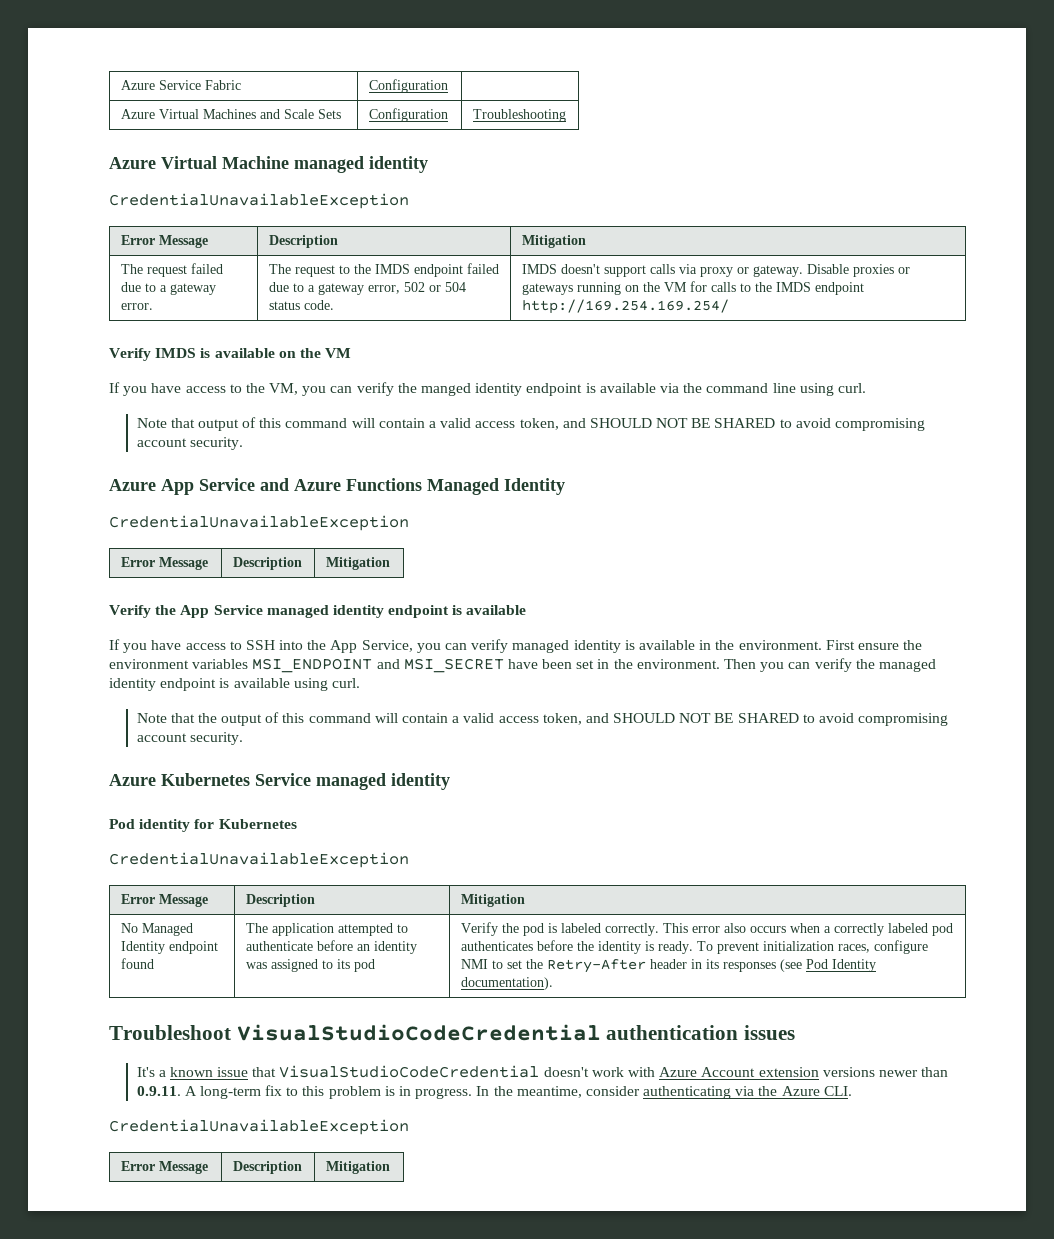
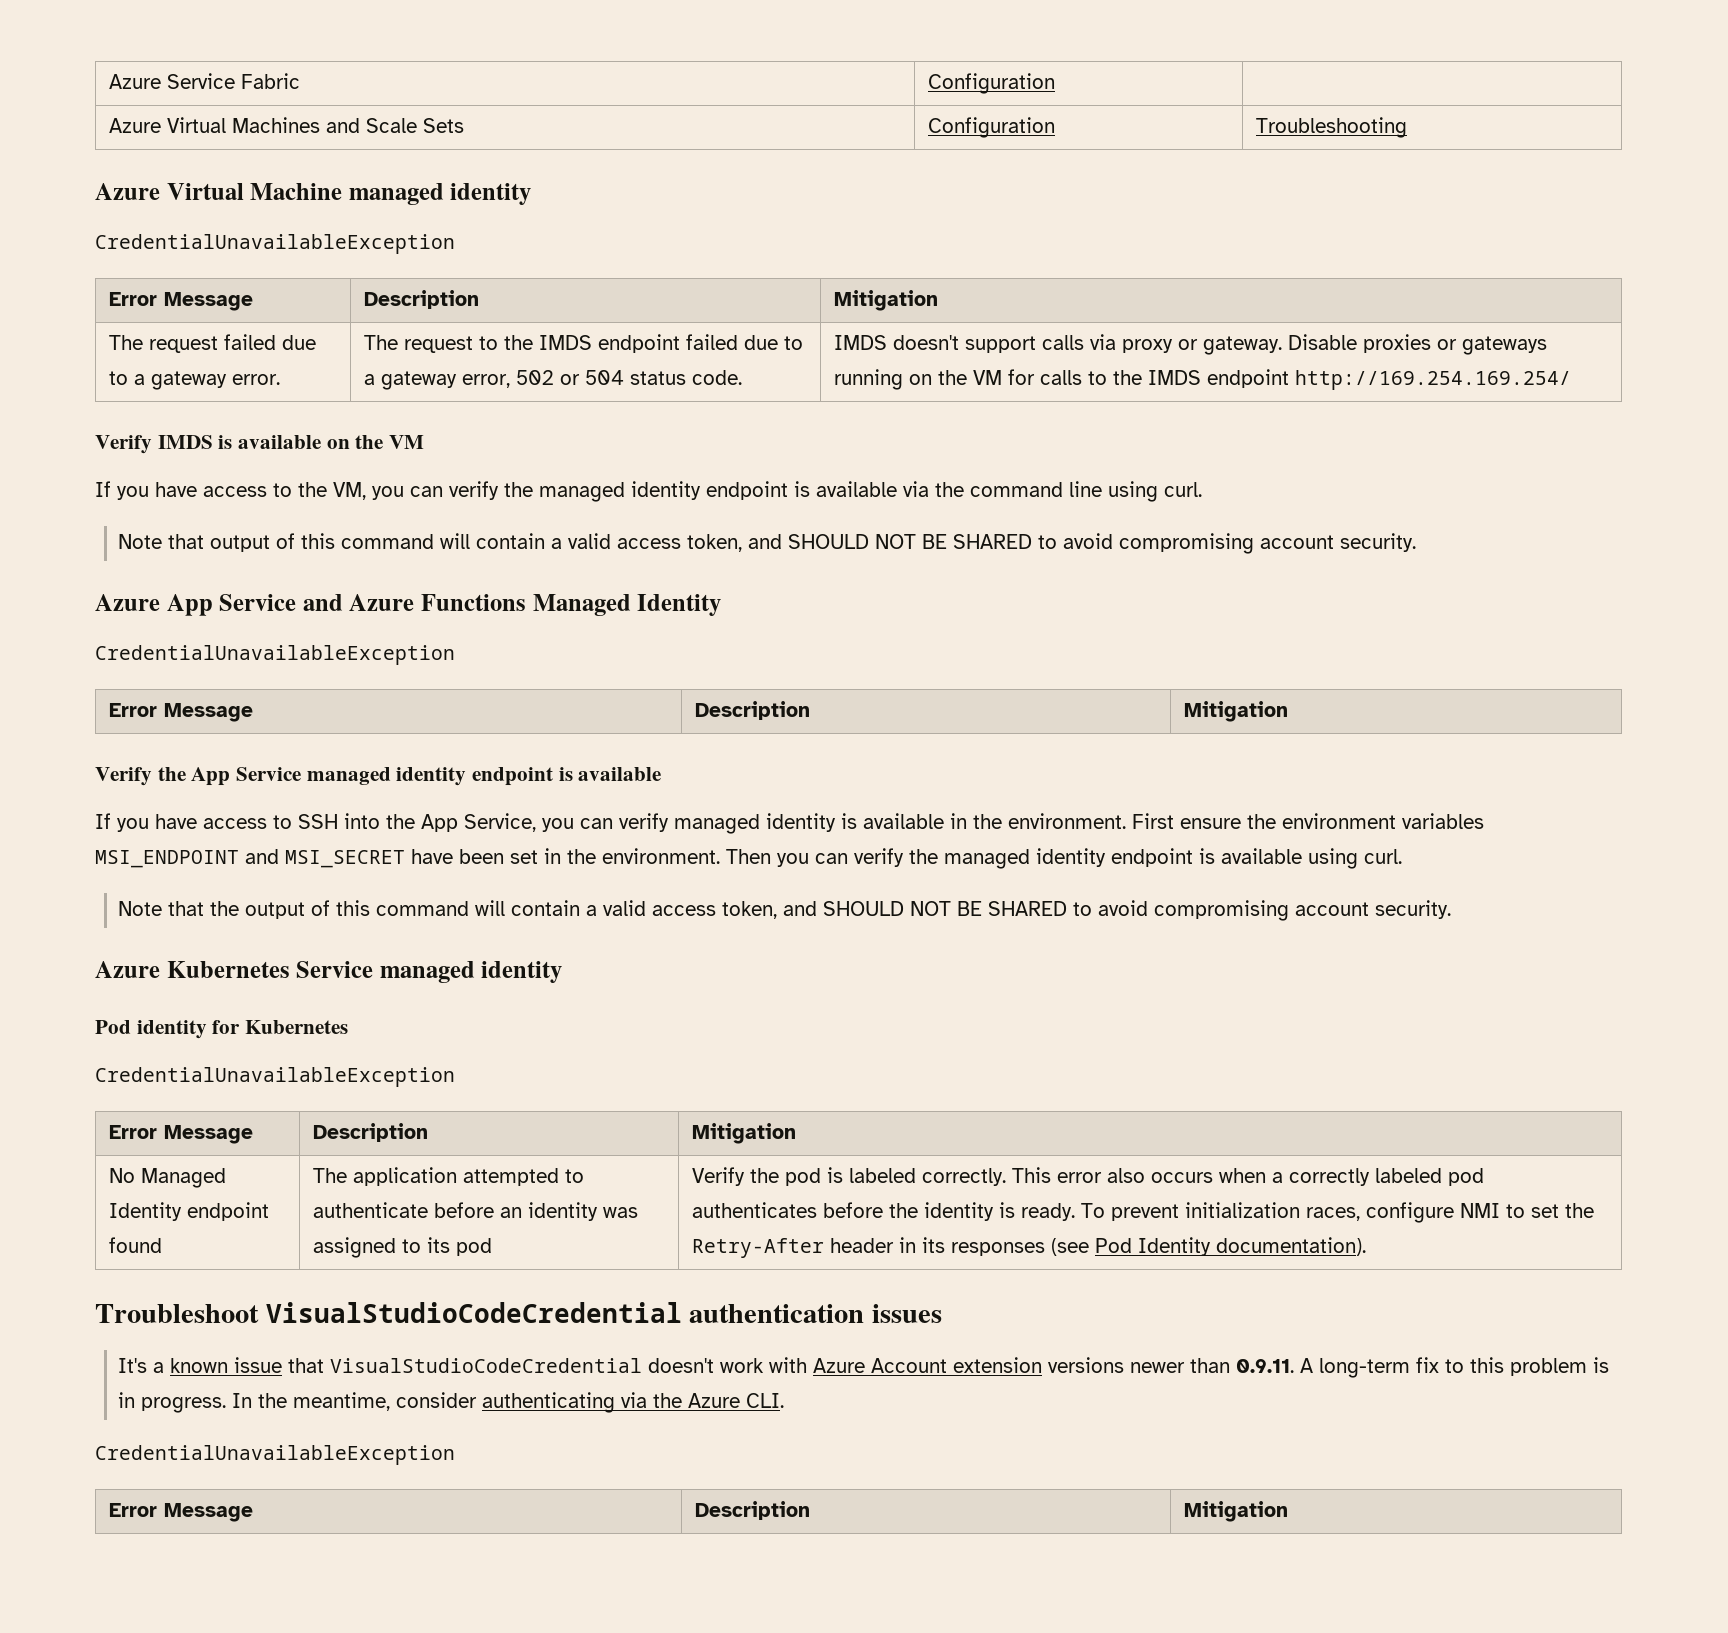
- If you have access to the VM, you can verify the manged identity endpoint is available via the command line using curl.
+ If you have access to the VM, you can verify the managed identity endpoint is available via the command line using curl.

